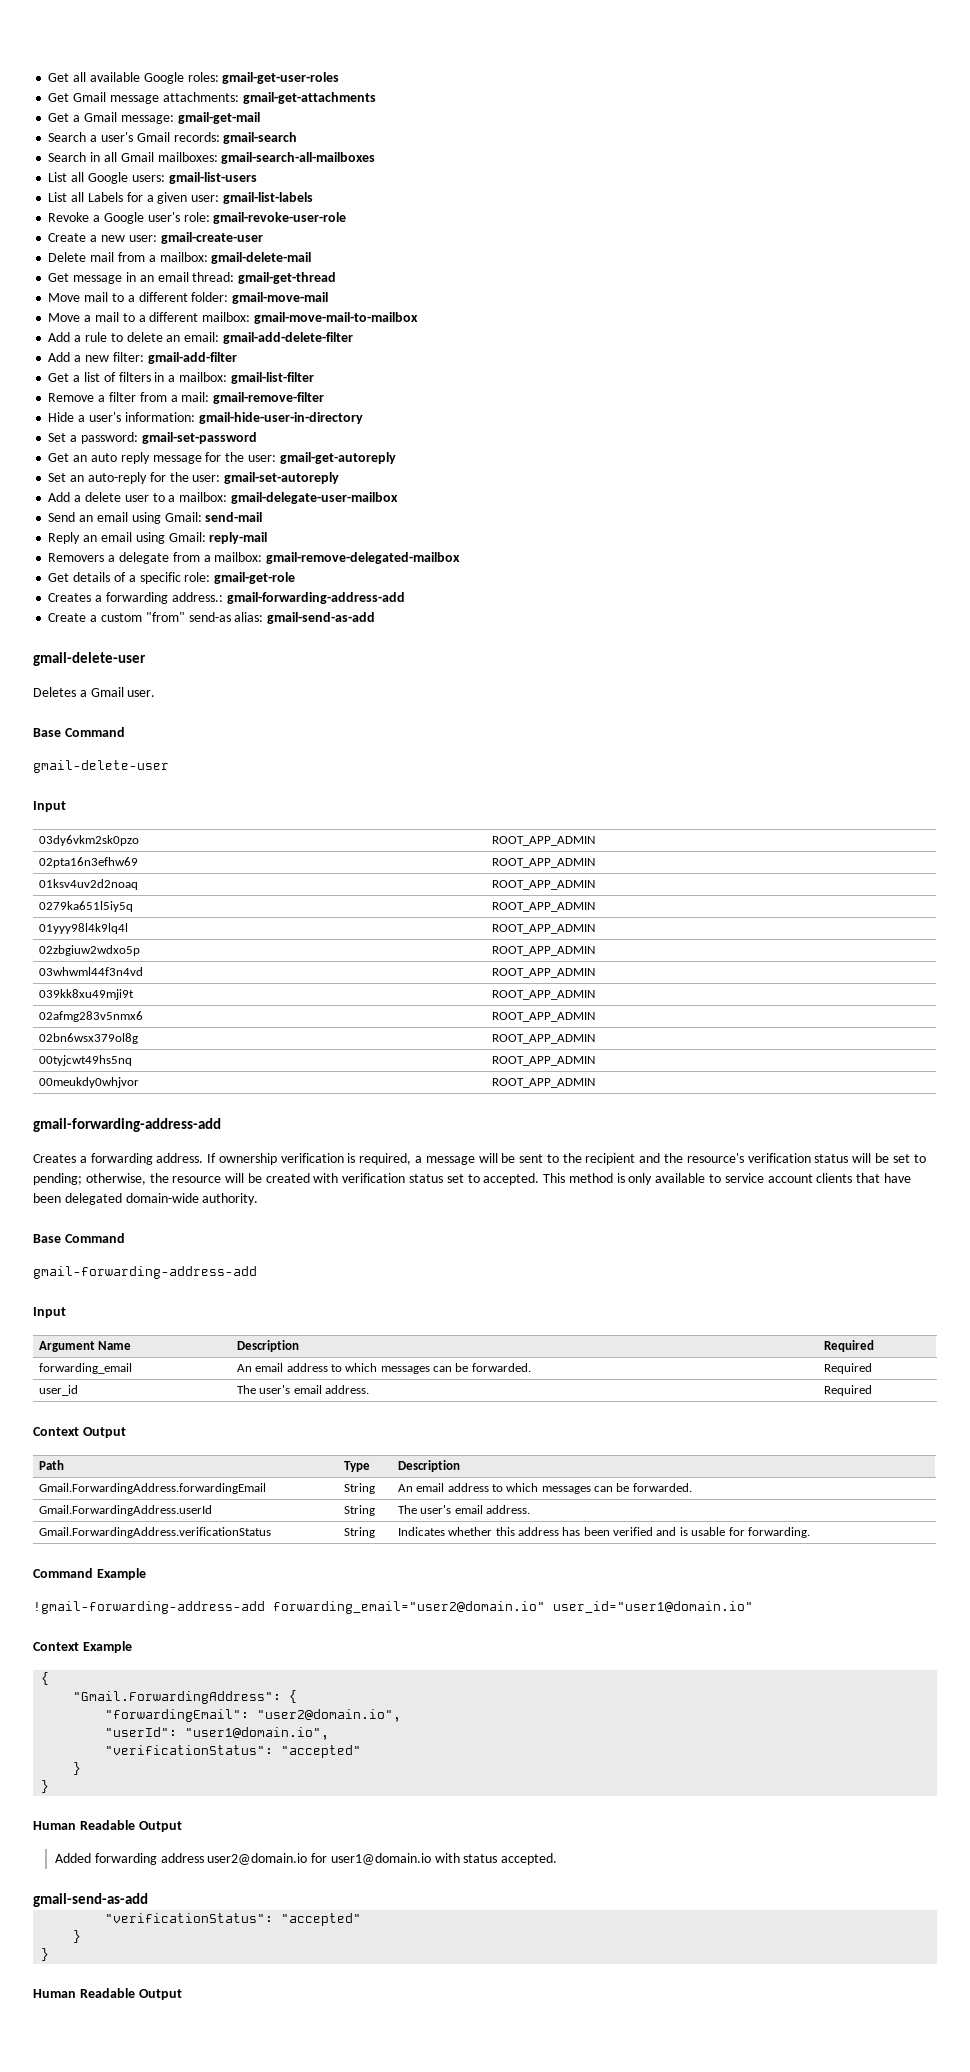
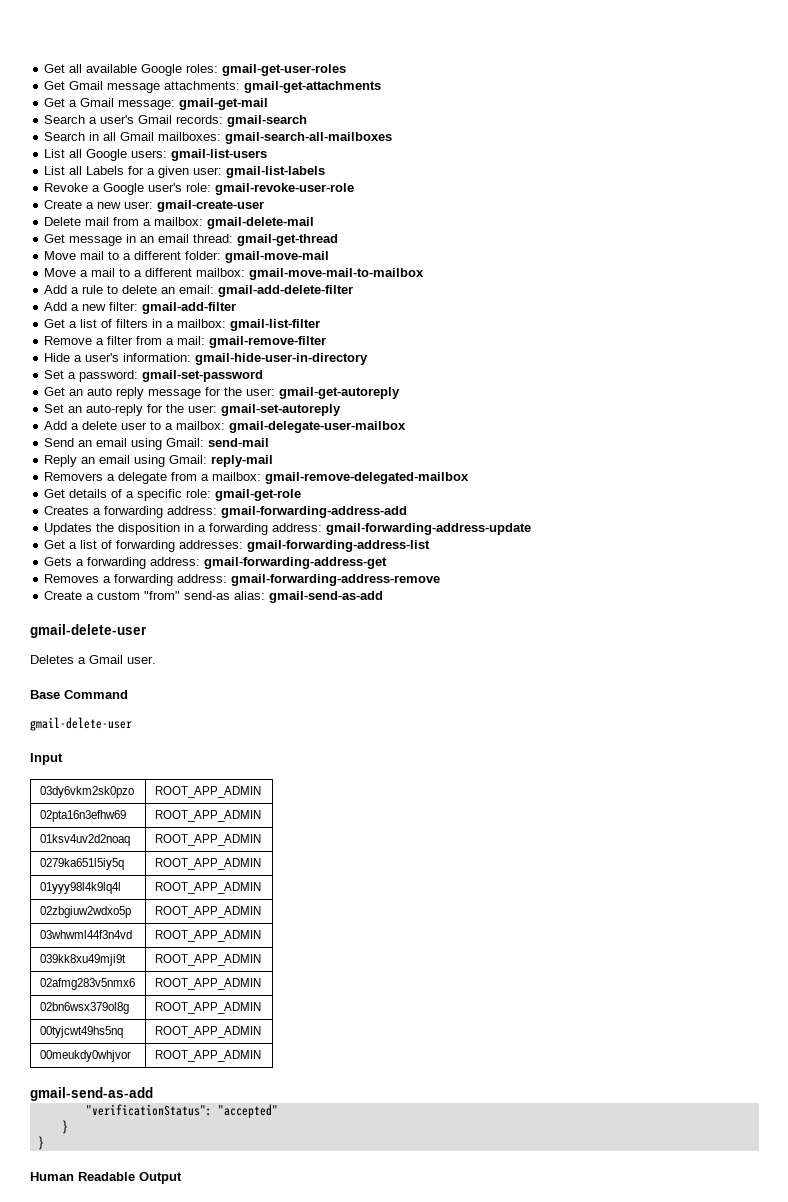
- Creates a forwarding address.: gmail-forwarding-address-add
+ Creates a forwarding address: gmail-forwarding-address-add
+ Updates the disposition in a forwarding address: gmail-forwarding-address-update
+ Get a list of forwarding addresses: gmail-forwarding-address-list
+ Gets a forwarding address: gmail-forwarding-address-get
+ Removes a forwarding address: gmail-forwarding-address-remove
  00meukdy0whjvor | ROOT_APP_ADMIN
- gmail-forwarding-address-add
- Creates a forwarding address. If ownership verification is required, a message will be sent to the recipient and the resource's verification status will be set to pending; otherwise, the resource will be created with verification status set to accepted. This method is only available to service account clients that have been delegated domain-wide authority.
- Base Command
- gmail-forwarding-address-add
- Input
- Argument Name | Description | Required
- forwarding_email | An email address to which messages can be forwarded. | Required
- user_id | The user's email address. | Required
- Context Output
- Path | Type | Description
- Gmail.ForwardingAddress.forwardingEmail | String | An email address to which messages can be forwarded.
- Gmail.ForwardingAddress.userId | String | The user's email address.
- Gmail.ForwardingAddress.verificationStatus | String | Indicates whether this address has been verified and is usable for forwarding.
- Command Example
- !gmail-forwarding-address-add forwarding_email="user2@domain.io" user_id="user1@domain.io"
- Context Example
- {
- "Gmail.ForwardingAddress": {
- "forwardingEmail": "user2@domain.io",
- "userId": "user1@domain.io",
- "verificationStatus": "accepted"
- }
- }
- Human Readable Output
- Added forwarding address user2@domain.io for user1@domain.io with status accepted.

